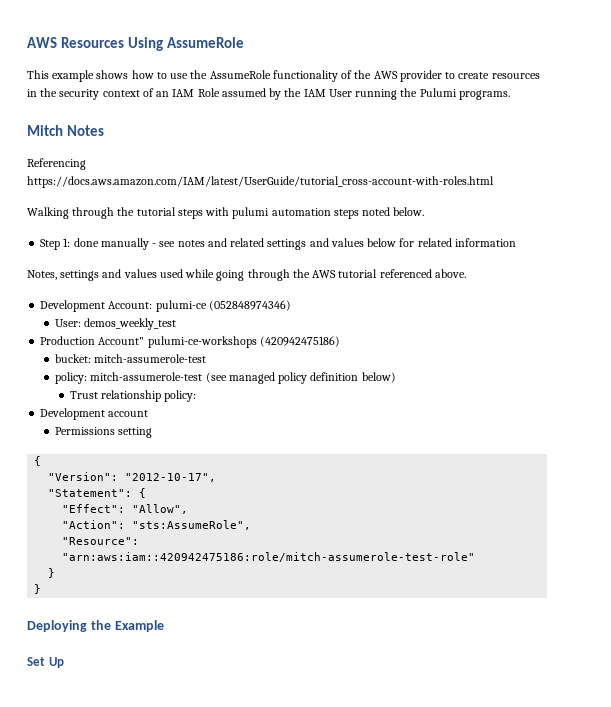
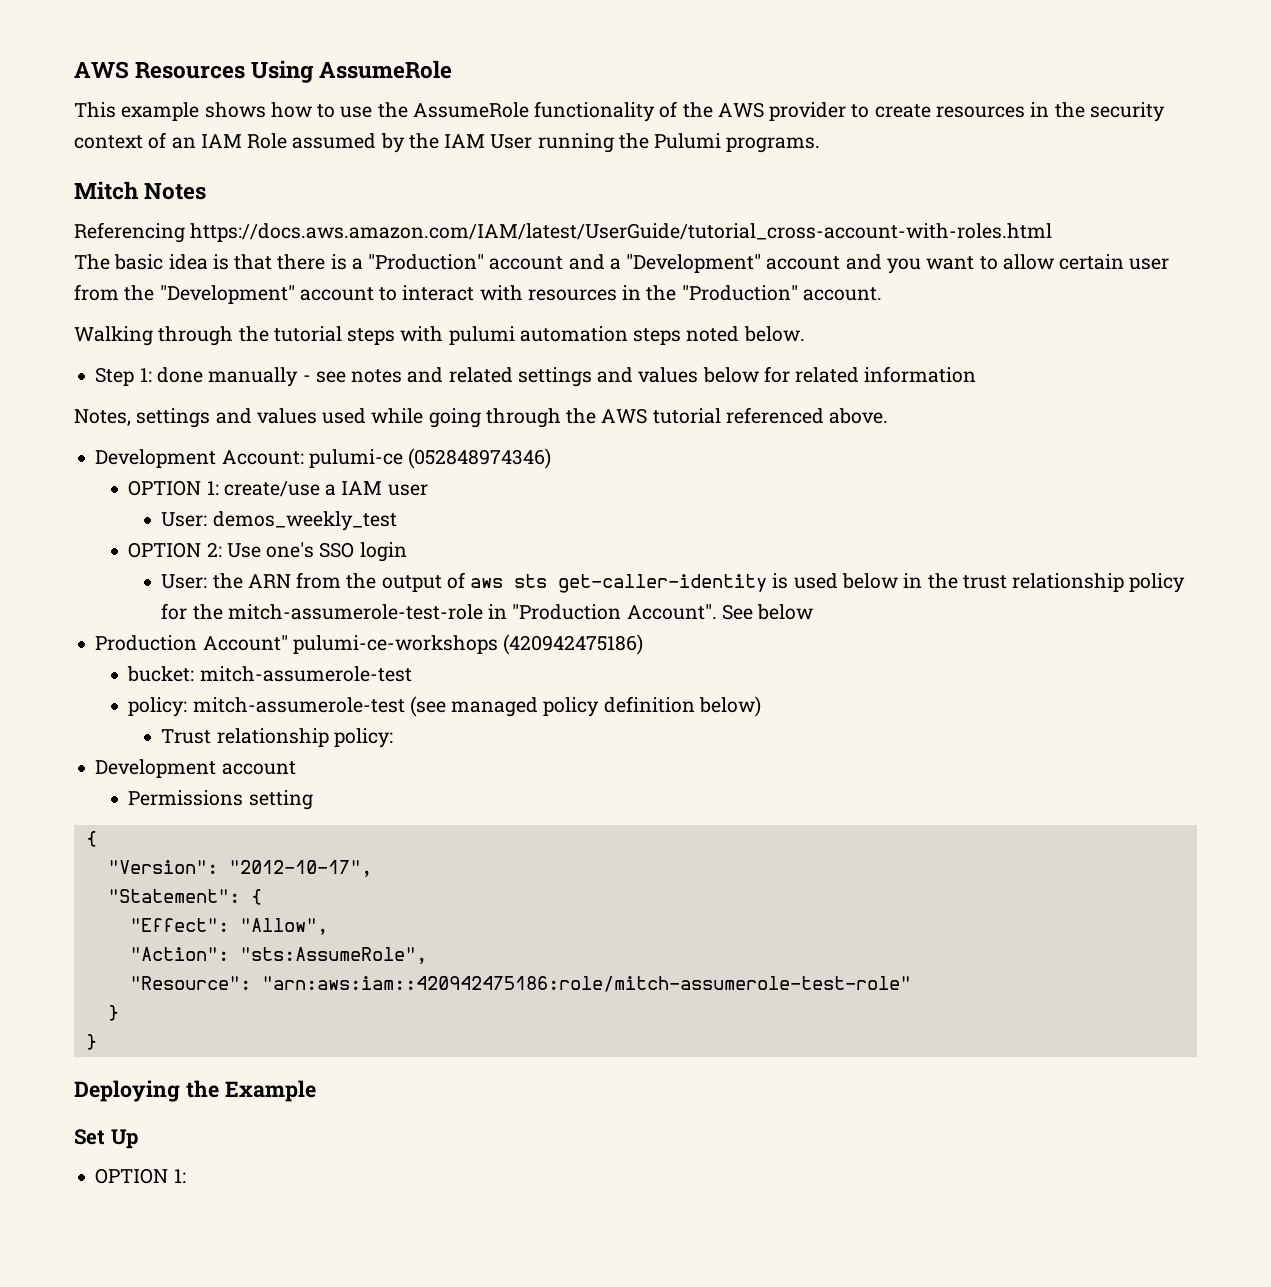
+ The basic idea is that there is a "Production" account and a "Development" account and you want to allow certain user from the "Development" account to interact with resources in the "Production" account.
+ OPTION 1: create/use a IAM user
  User: demos_weekly_test
+ OPTION 2: Use one's SSO login
+ User: the ARN from the output of aws sts get-caller-identity is used below in the trust relationship policy for the mitch-assumerole-test-role in "Production Account". See below
  Set Up
+ OPTION 1:

